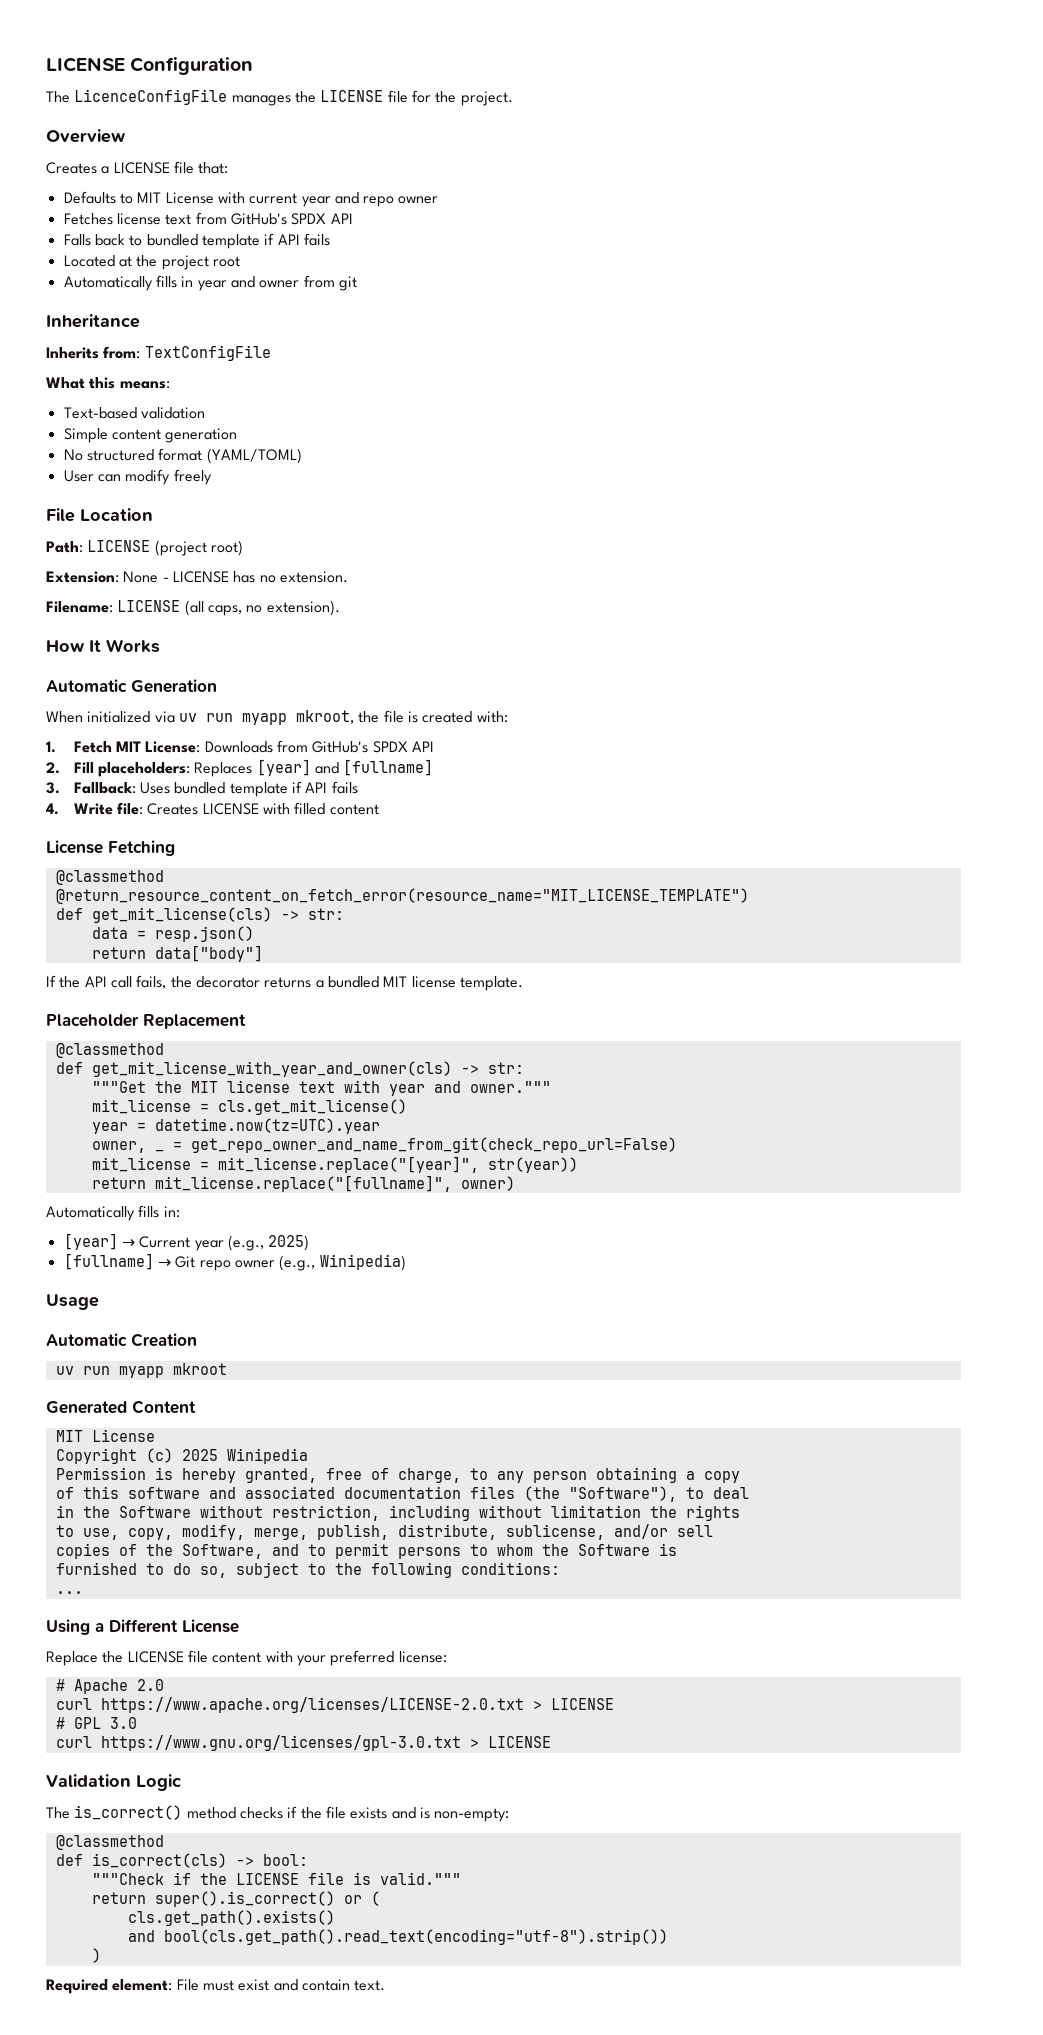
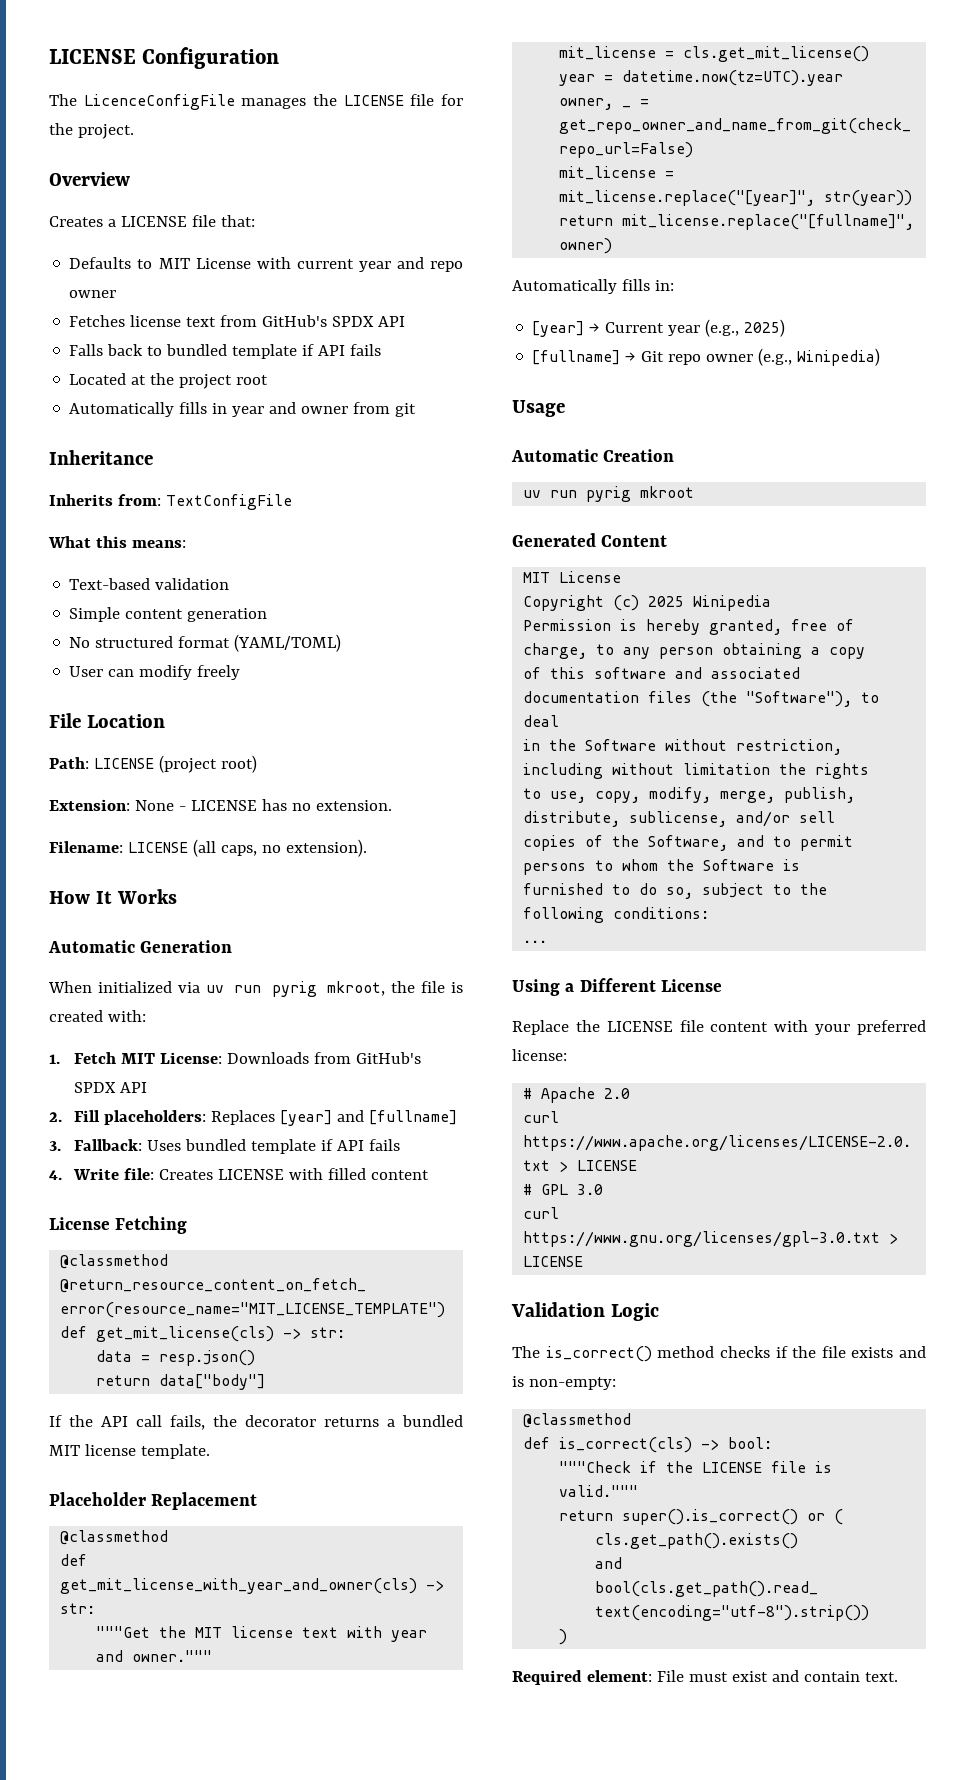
- When initialized via uv run myapp mkroot, the file is created with:
+ When initialized via uv run pyrig mkroot, the file is created with:
- uv run myapp mkroot
+ uv run pyrig mkroot

